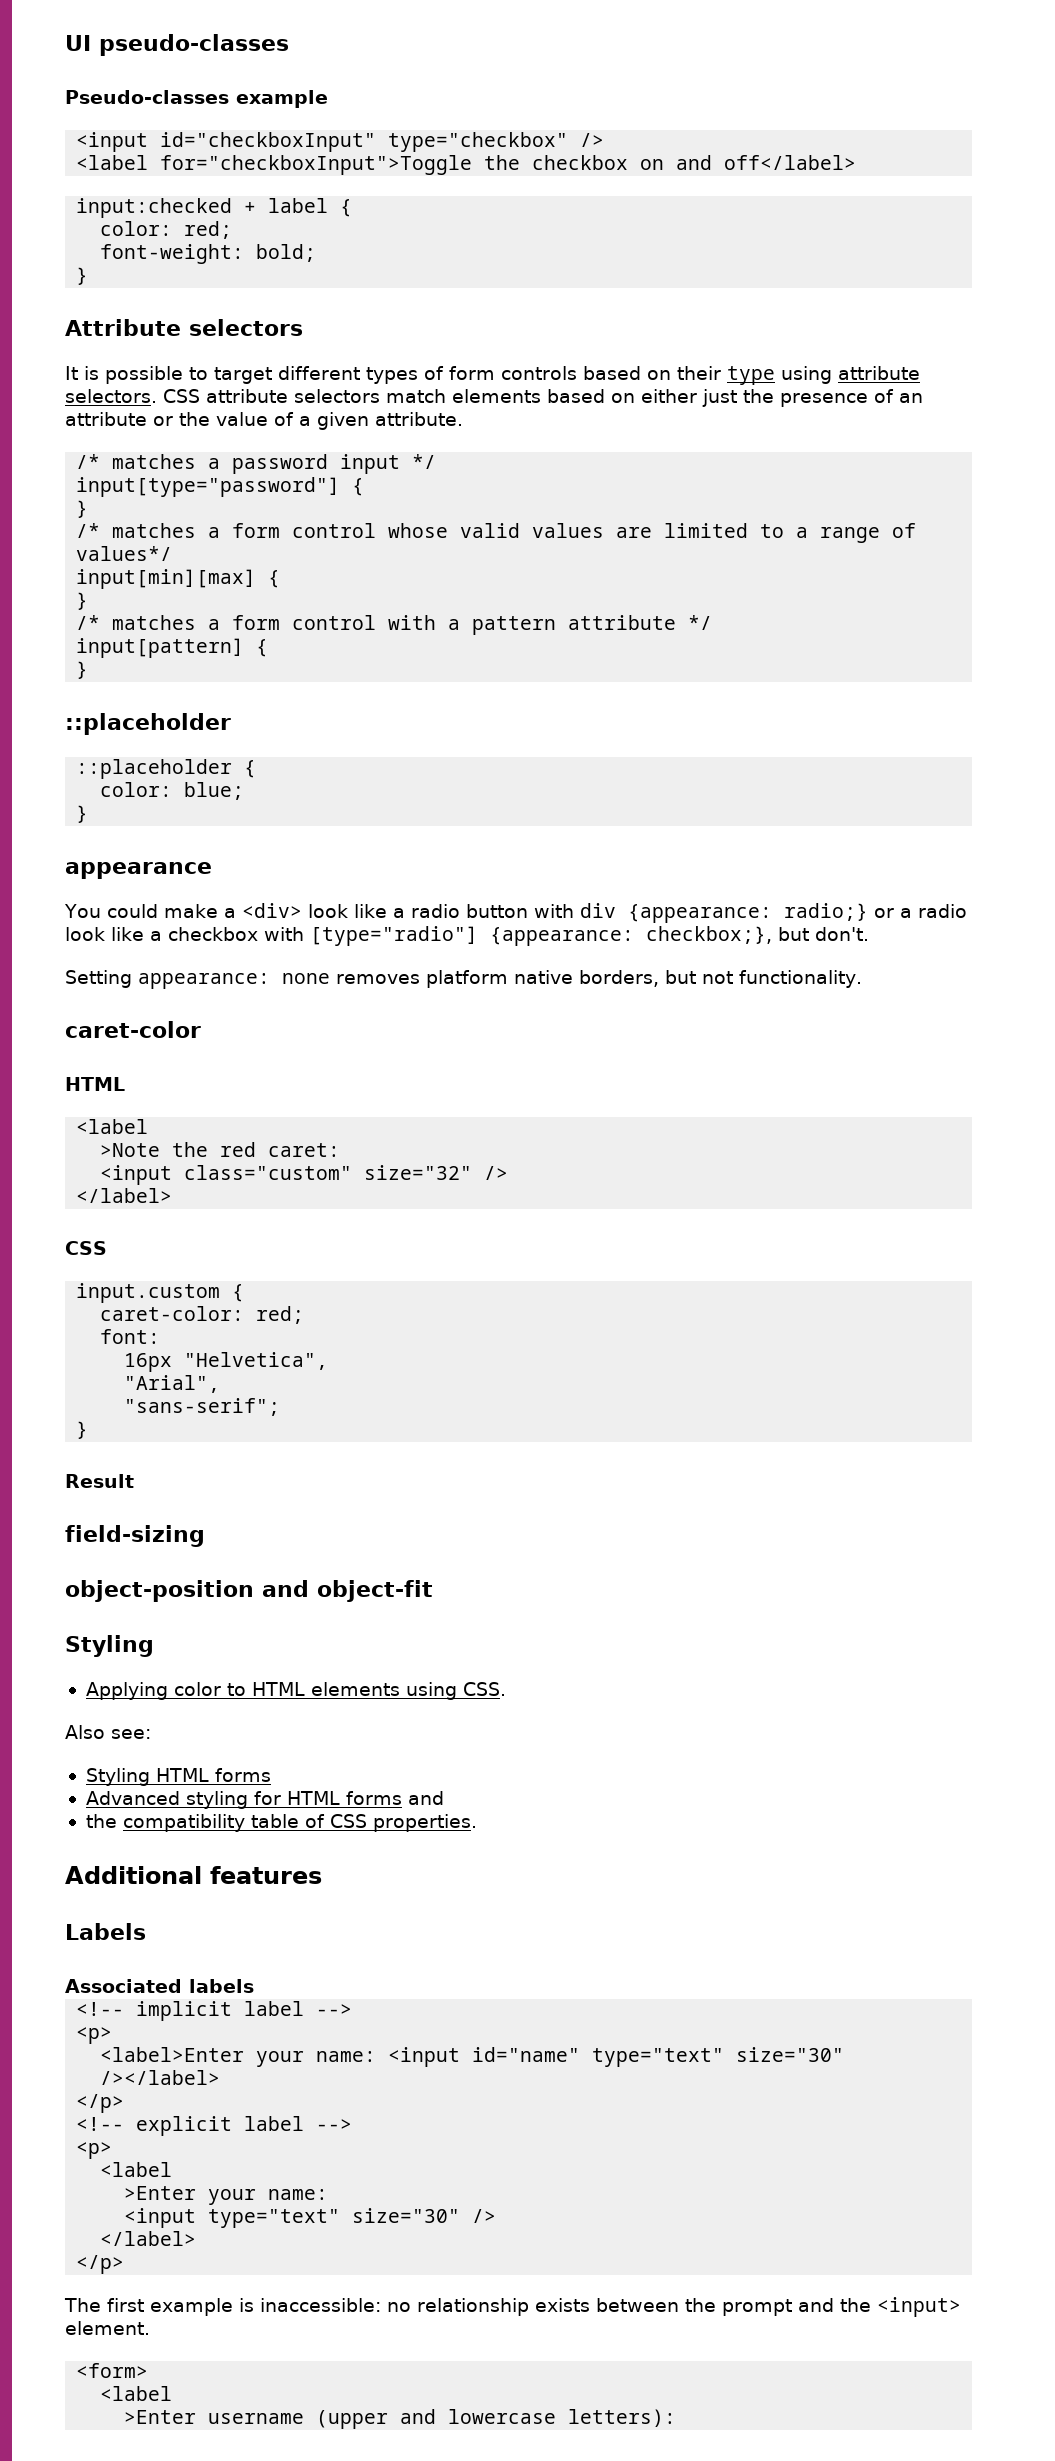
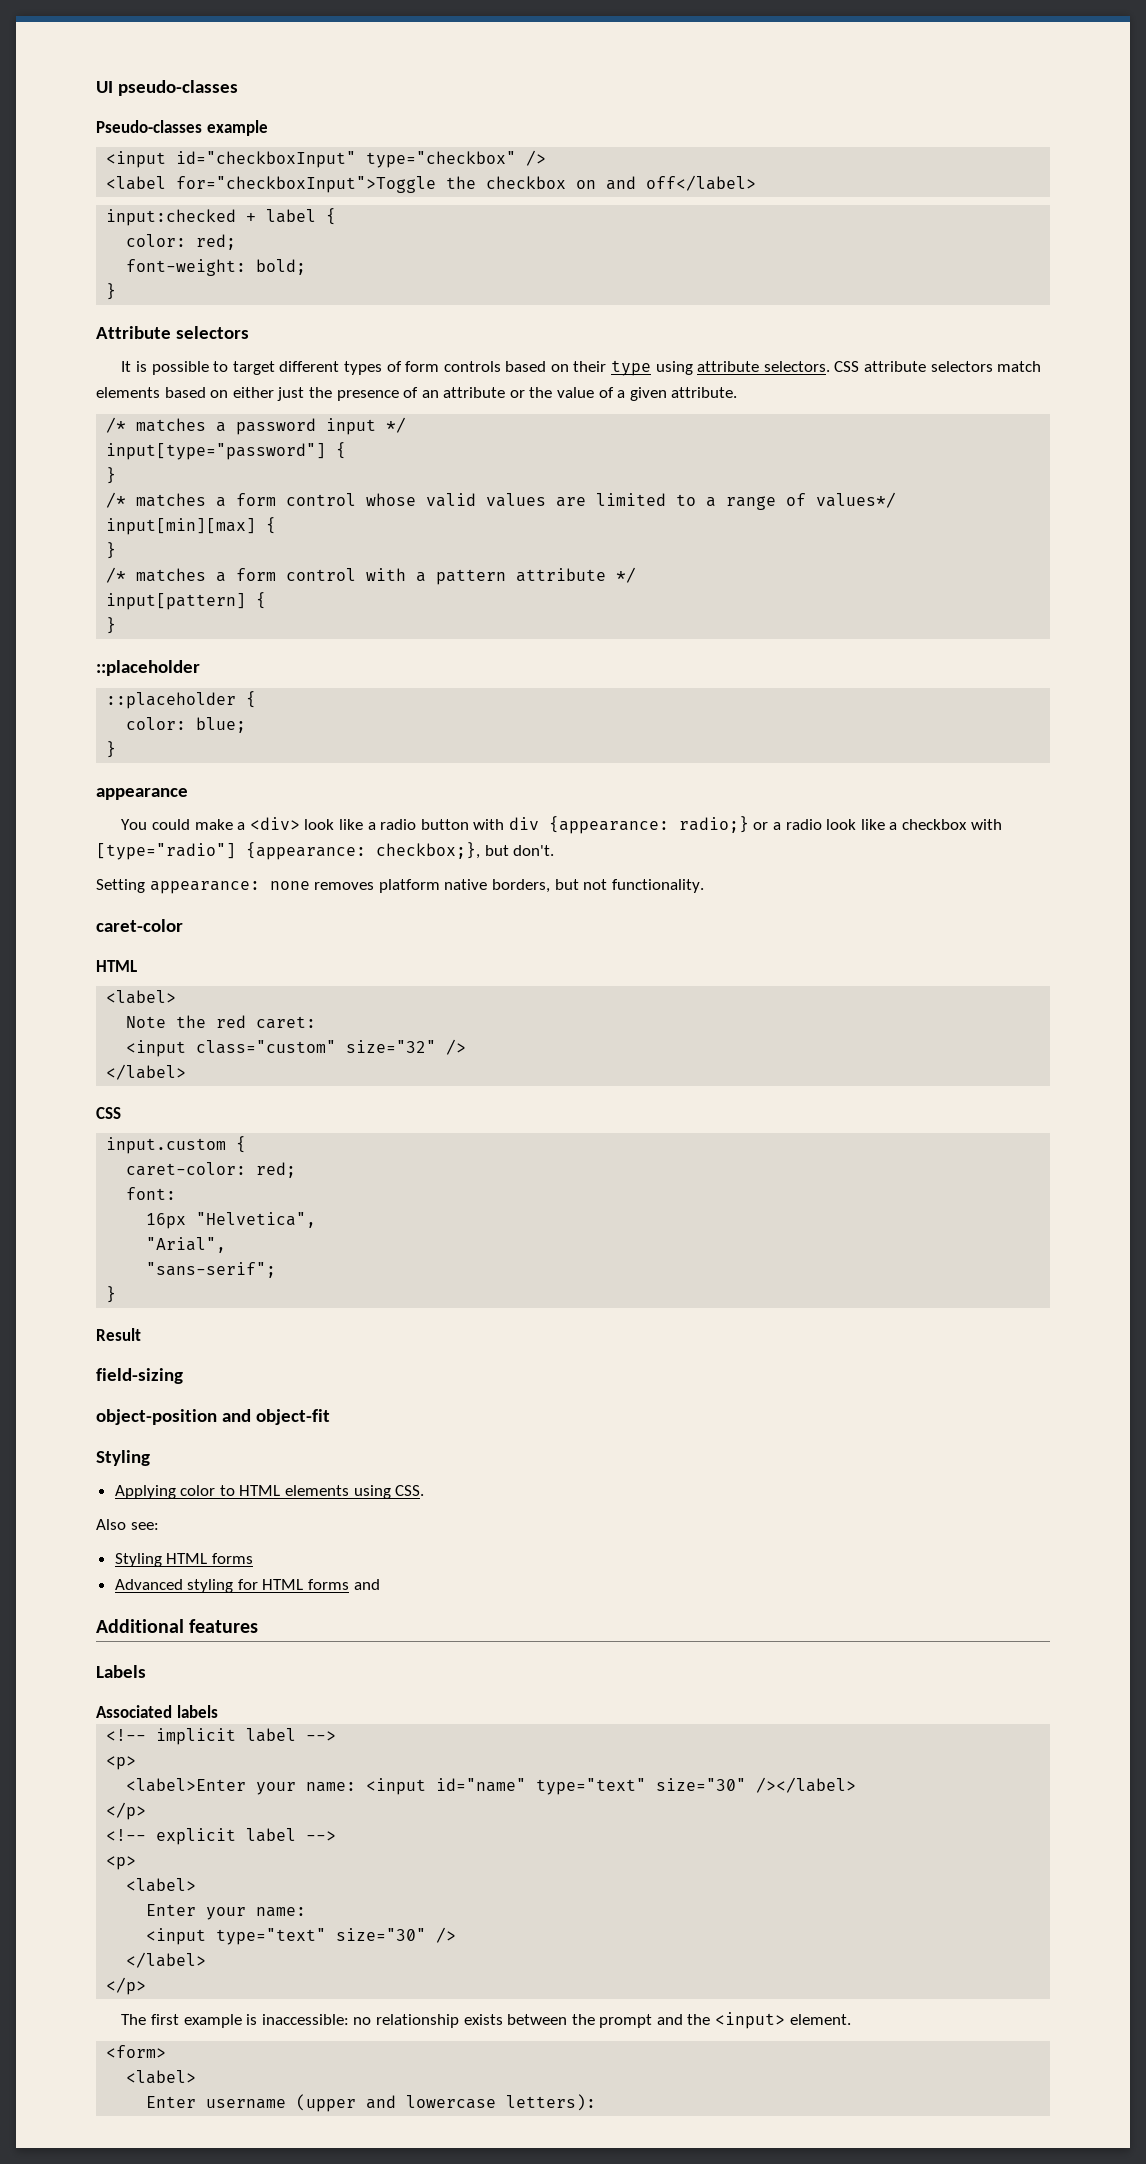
  caret-color
  HTML
- <label
- >Note the red caret:
+ <label>
+ Note the red caret:
- the compatibility table of CSS properties.
  <!-- explicit label -->
  <p>
- <label
- >Enter your name:
+ <label>
+ Enter your name:
  <form>
- <label
- >Enter username (upper and lowercase letters):
+ <label>
+ Enter username (upper and lowercase letters):

